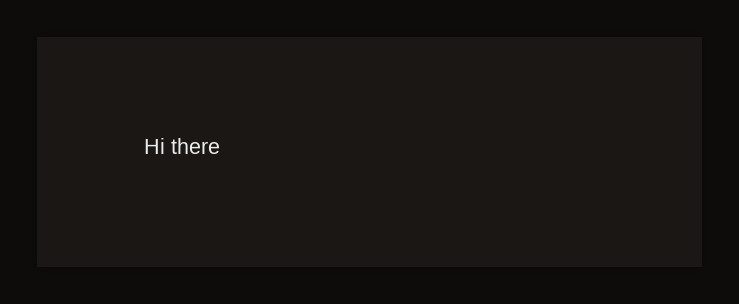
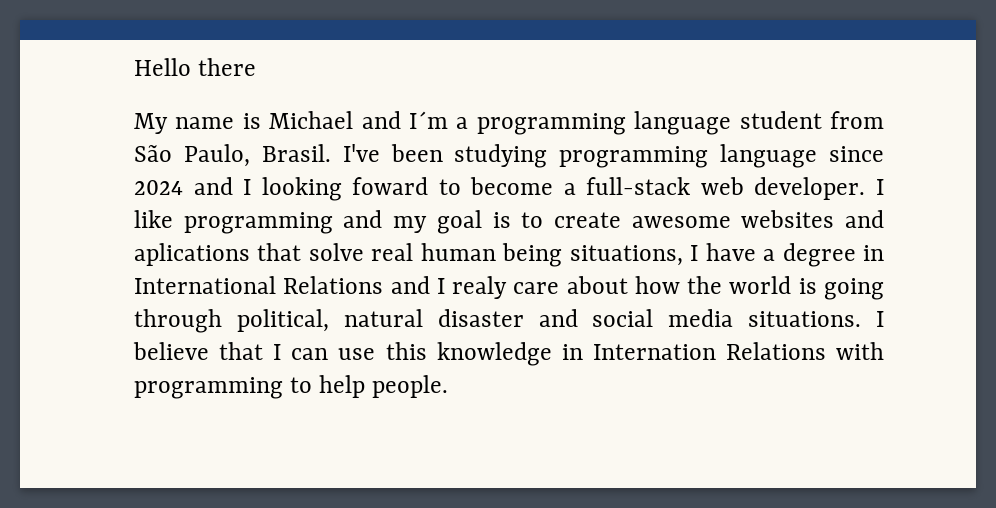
- Hi there
+ Hello there
+ My name is Michael and I´m a programming language student from São Paulo, Brasil. I've been studying programming language since 2024 and I looking foward to become a full-stack web developer. I like programming and my goal is to create awesome websites and aplications that solve real human being situations, I have a degree in International Relations and I realy care about how the world is going through political, natural disaster and social media situations. I believe that I can use this knowledge in Internation Relations with programming to help people.

